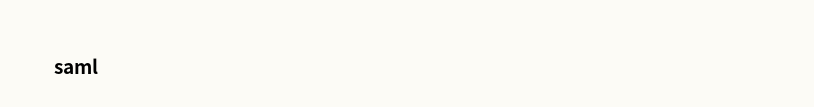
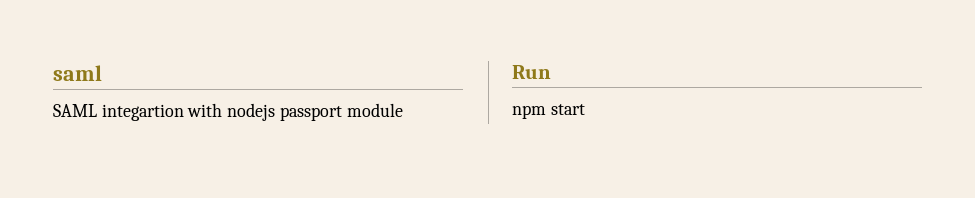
+ SAML integartion with nodejs passport module
+ Run
+ npm start

